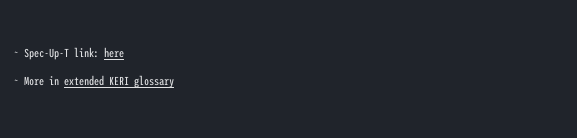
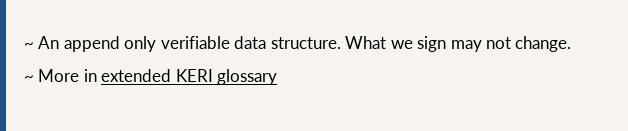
- ~ Spec-Up-T link: here
+ ~ An append only verifiable data structure. What we sign may not change.

